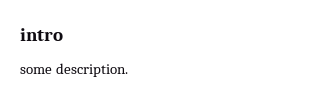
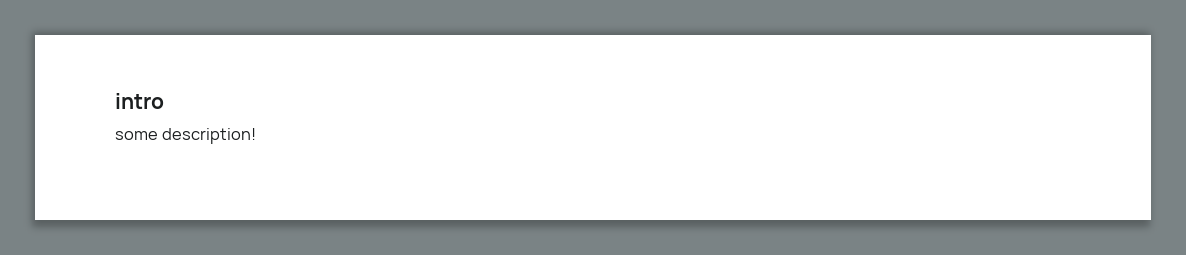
- some description.
+ some description!

